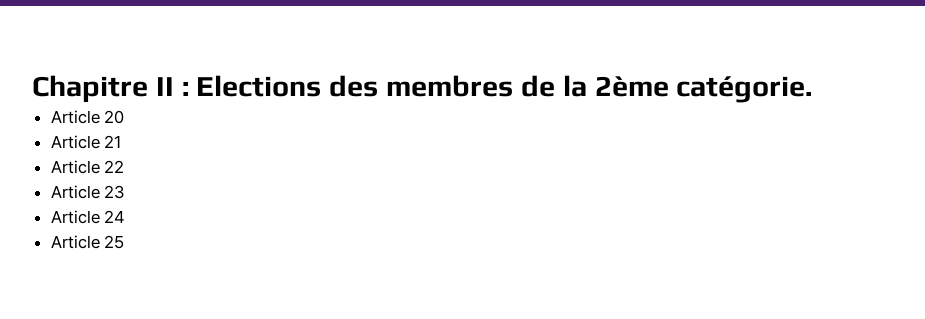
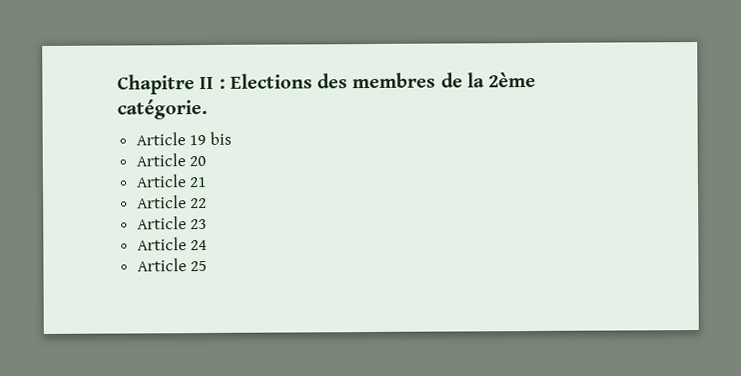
+ Article 19 bis

